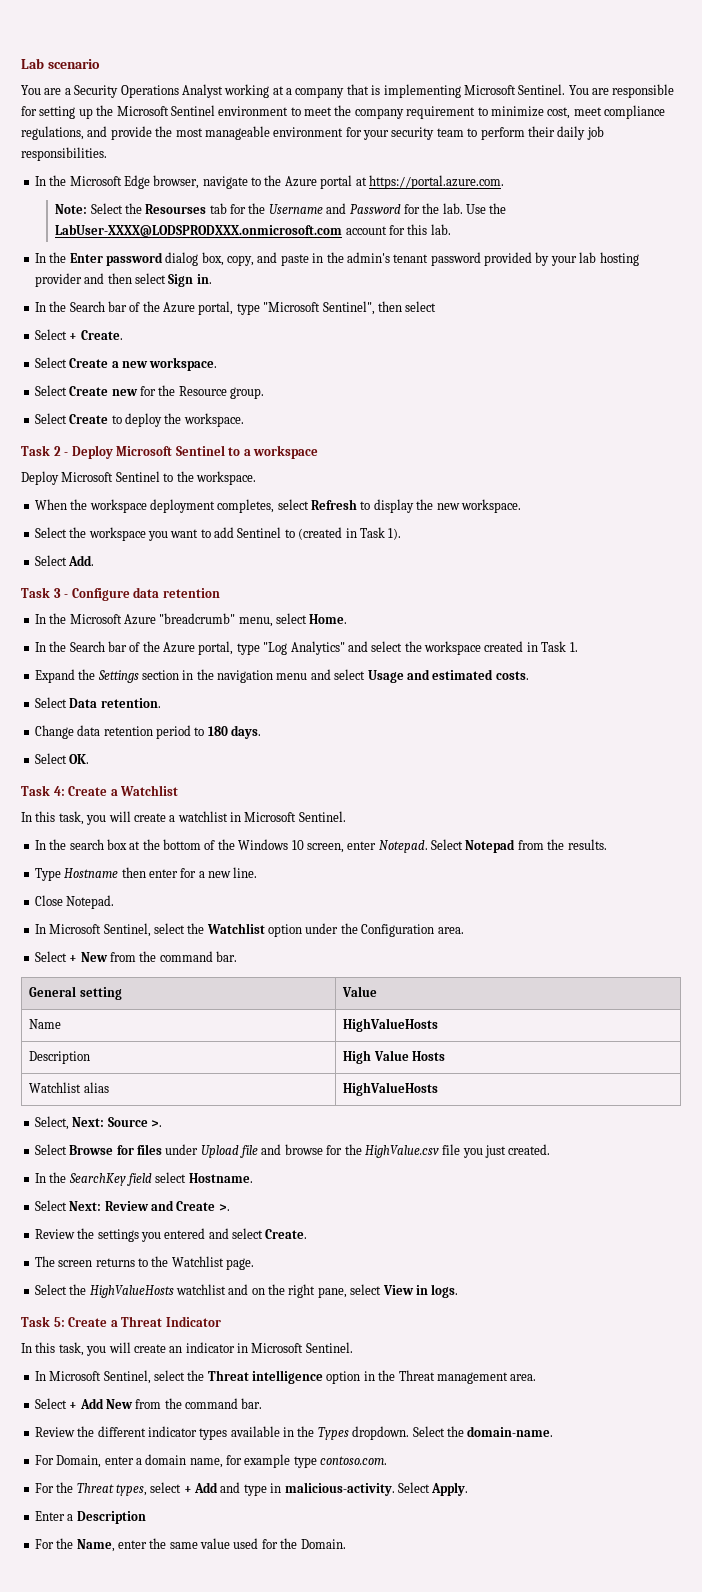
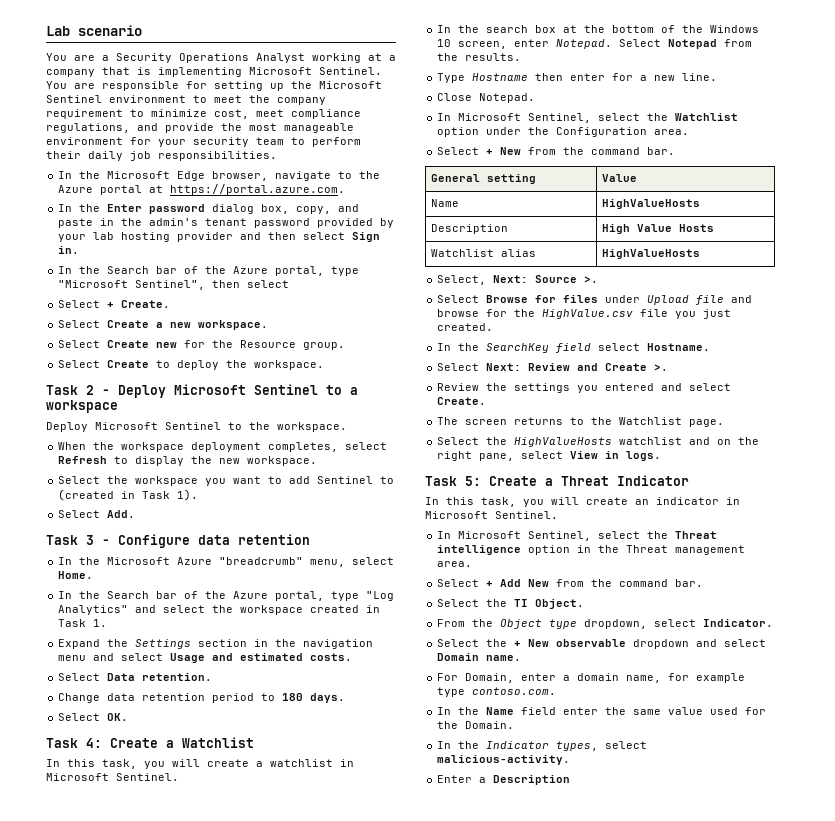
- Note: Select the Resourses tab for the Username and Password for the lab. Use the LabUser-XXXX@LODSPRODXXX.onmicrosoft.com account for this lab.
- Review the different indicator types available in the Types dropdown. Select the domain-name.
+ Select the TI Object.
+ From the Object type dropdown, select Indicator.
+ Select the + New observable dropdown and select Domain name.
- For the Threat types, select + Add and type in malicious-activity. Select Apply.
- Enter a Description
- For the Name, enter the same value used for the Domain.
+ In the Name field enter the same value used for the Domain.
+ In the Indicator types, select malicious-activity.
+ Enter a Description

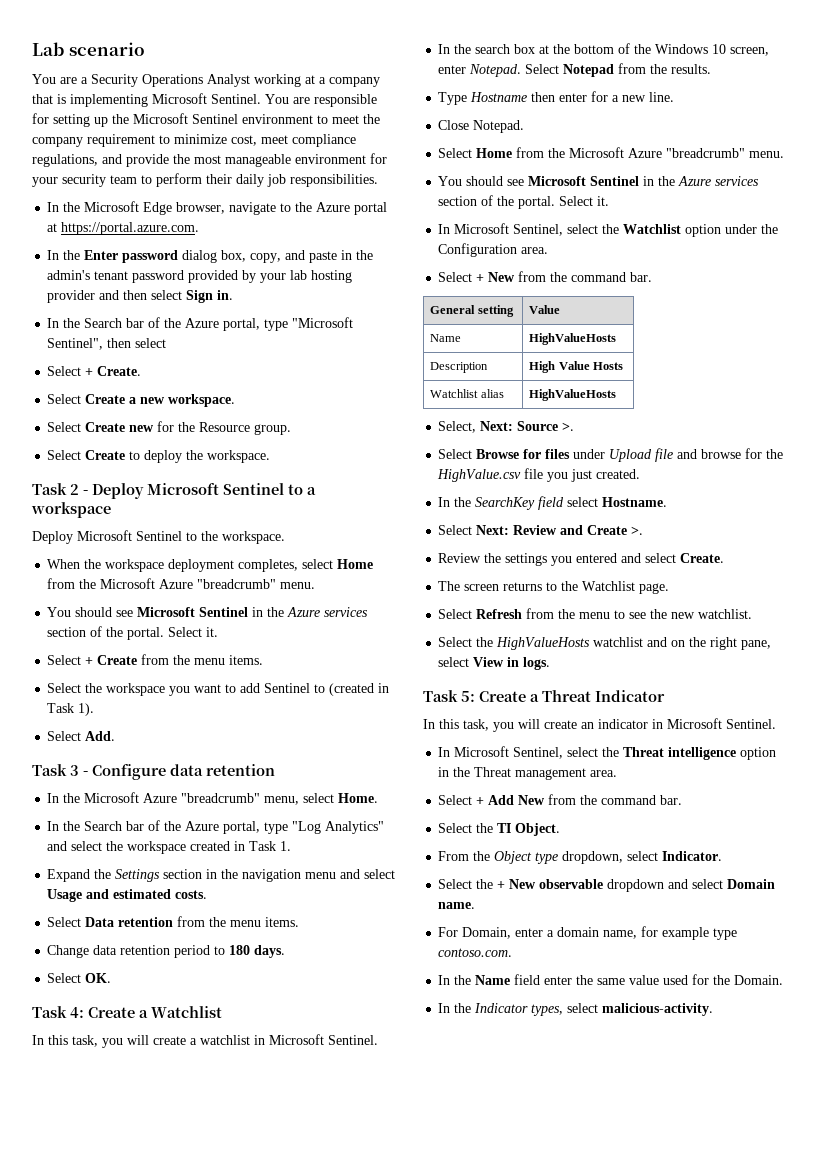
- When the workspace deployment completes, select Refresh to display the new workspace.
+ When the workspace deployment completes, select Home from the Microsoft Azure "breadcrumb" menu.
+ You should see Microsoft Sentinel in the Azure services section of the portal. Select it.
+ Select + Create from the menu items.
- Select Data retention.
+ Select Data retention from the menu items.
+ Select Home from the Microsoft Azure "breadcrumb" menu.
+ You should see Microsoft Sentinel in the Azure services section of the portal. Select it.
+ Select Refresh from the menu to see the new watchlist.
- Enter a Description

